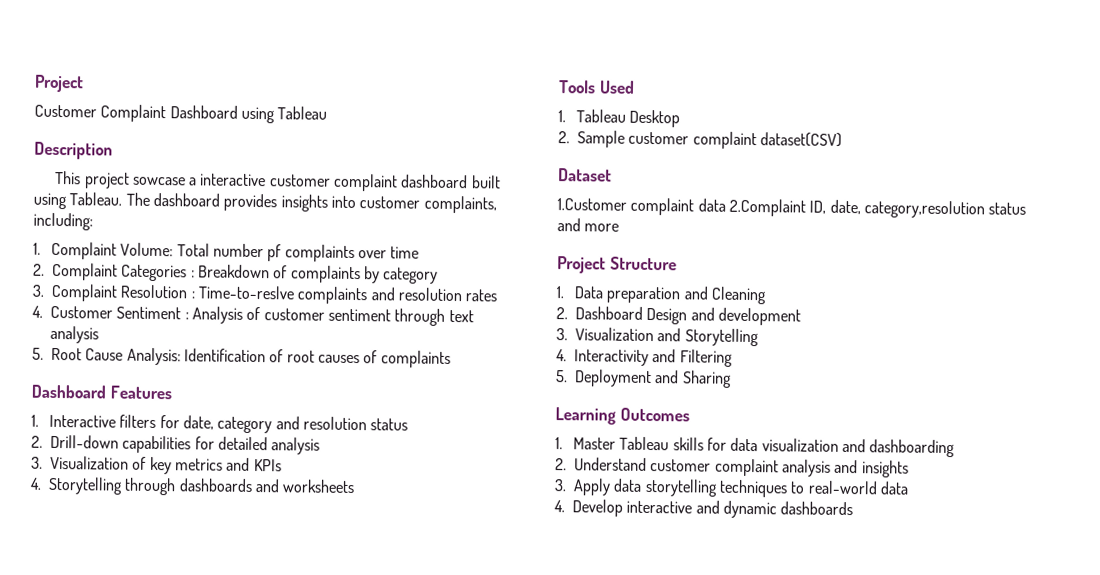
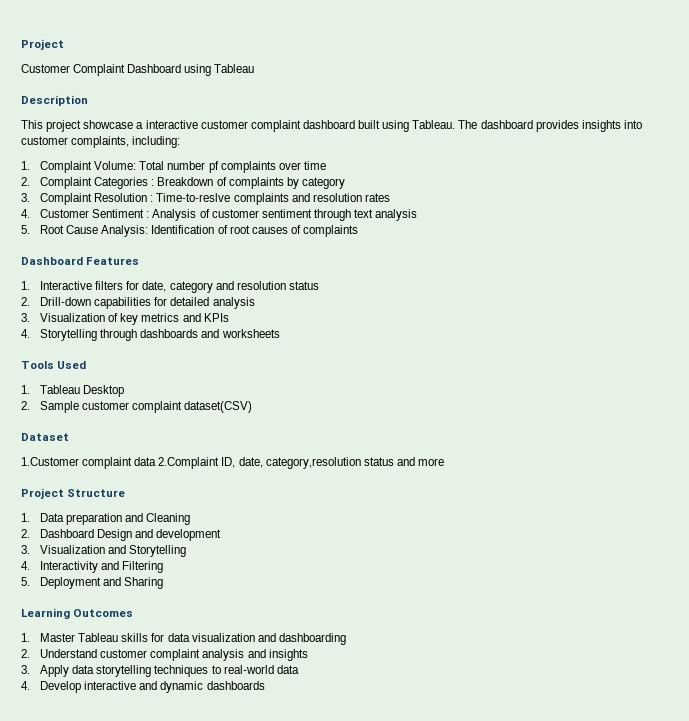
- This project sowcase a interactive customer complaint dashboard built using Tableau.
+ This project showcase a interactive customer complaint dashboard built using Tableau.

